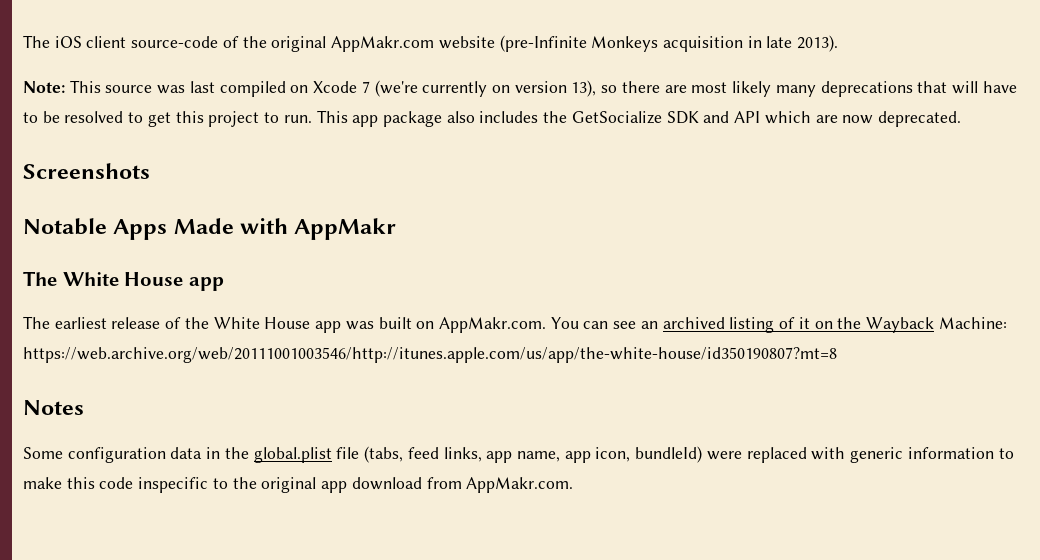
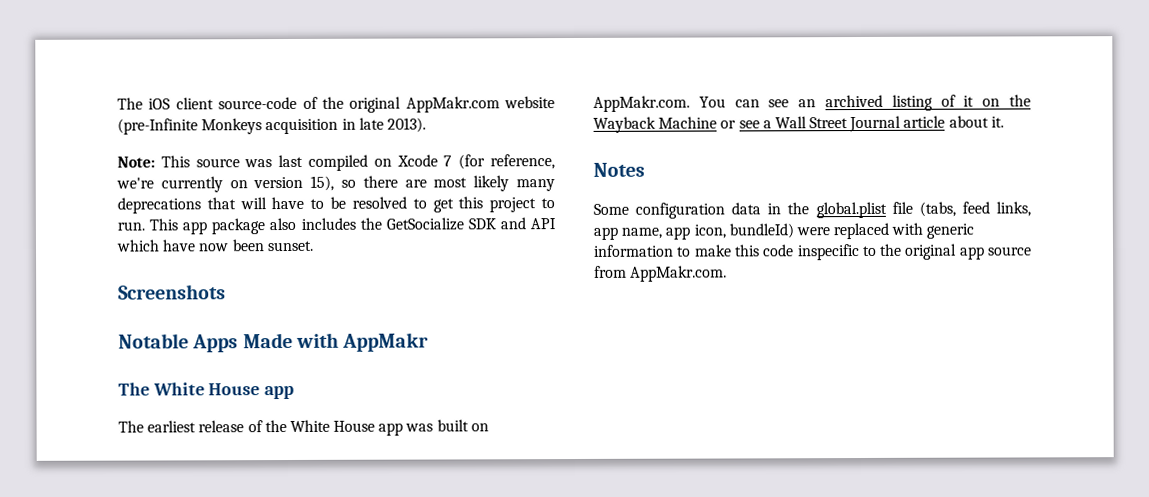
- Note: This source was last compiled on Xcode 7 (we're currently on version 13), so there are most likely many deprecations that will have to be resolved to get this project to run.
+ Note: This source was last compiled on Xcode 7 (for reference, we're currently on version 15), so there are most likely many deprecations that will have to be resolved to get this project to run.
- This app package also includes the GetSocialize SDK and API which are now deprecated.
+ This app package also includes the GetSocialize SDK and API which have now been sunset.
- The earliest release of the White House app was built on AppMakr.com. You can see an archived listing of it on the Wayback Machine: https://web.archive.org/web/20111001003546/http://itunes.apple.com/us/app/the-white-house/id350190807?mt=8
+ The earliest release of the White House app was built on AppMakr.com. You can see an archived listing of it on the Wayback Machine or see a Wall Street Journal article about it.
- Some configuration data in the global.plist file (tabs, feed links, app name, app icon, bundleId) were replaced with generic information to make this code inspecific to the original app download from AppMakr.com.
+ Some configuration data in the global.plist file (tabs, feed links, app name, app icon, bundleId) were replaced with generic information to make this code inspecific to the original app source from AppMakr.com.

